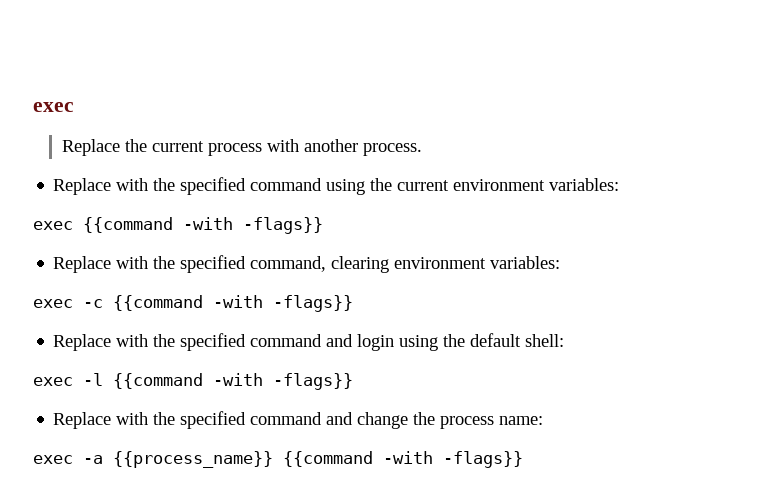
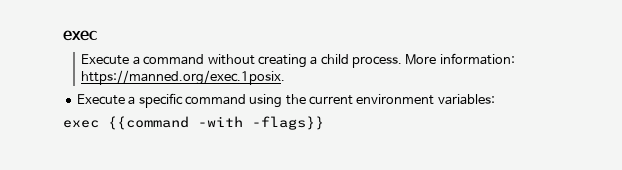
- Replace the current process with another process.
- Replace with the specified command using the current environment variables:
+ Execute a command without creating a child process. More information: https://manned.org/exec.1posix.
+ Execute a specific command using the current environment variables:
- Replace with the specified command, clearing environment variables:
- exec -c {{command -with -flags}}
- Replace with the specified command and login using the default shell:
- exec -l {{command -with -flags}}
- Replace with the specified command and change the process name:
- exec -a {{process_name}} {{command -with -flags}}

